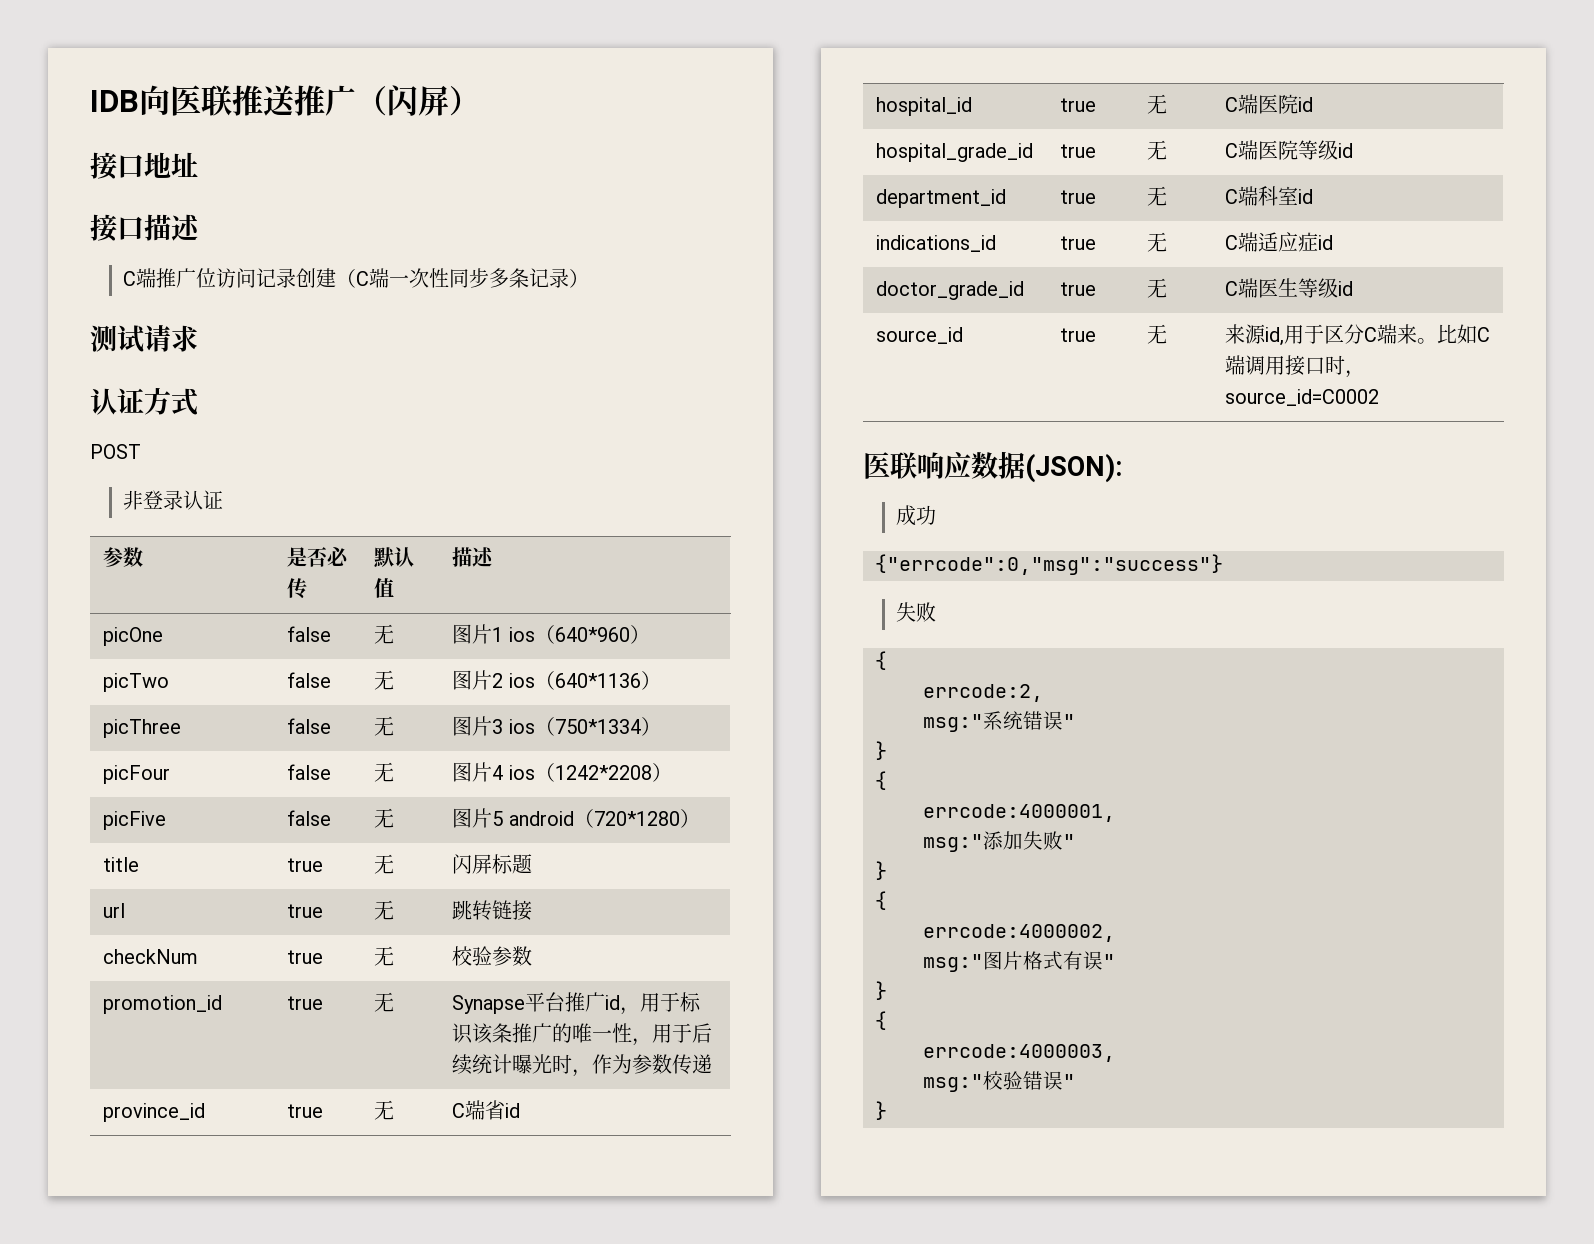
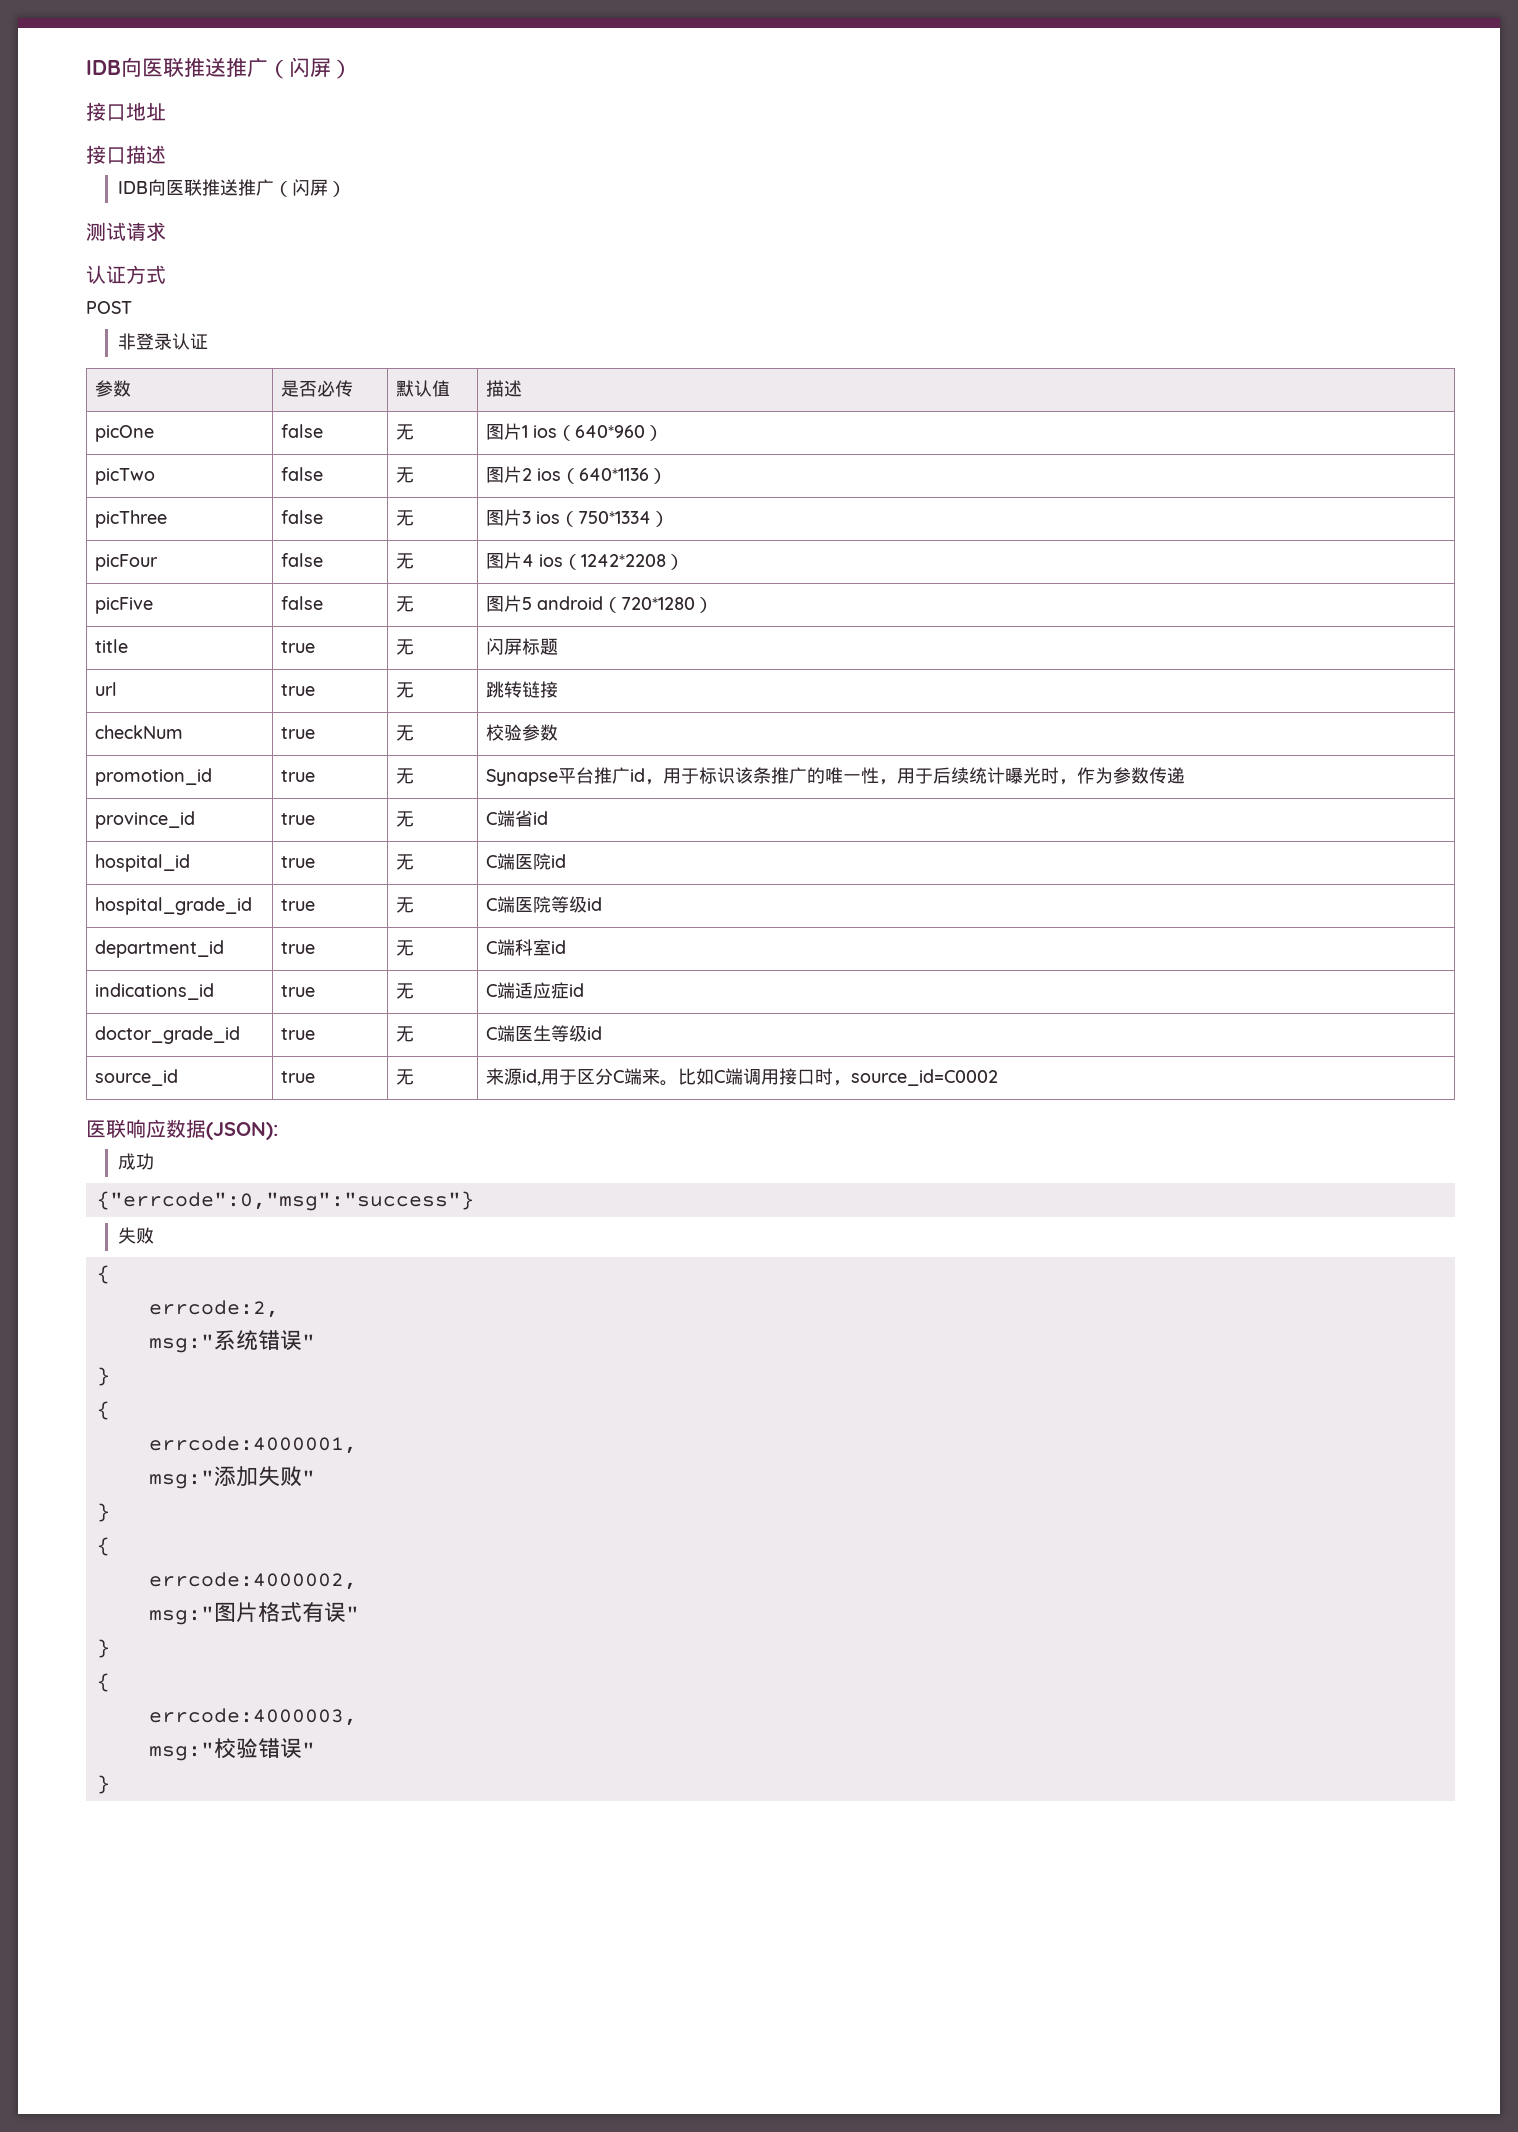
  接口描述
- C端推广位访问记录创建（C端一次性同步多条记录）
+ IDB向医联推送推广（闪屏）

